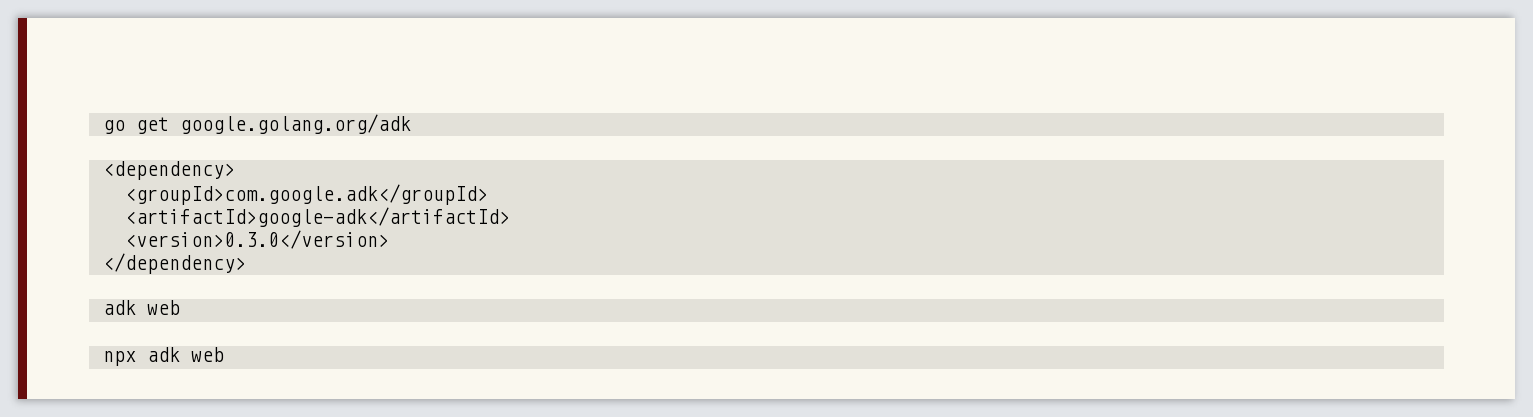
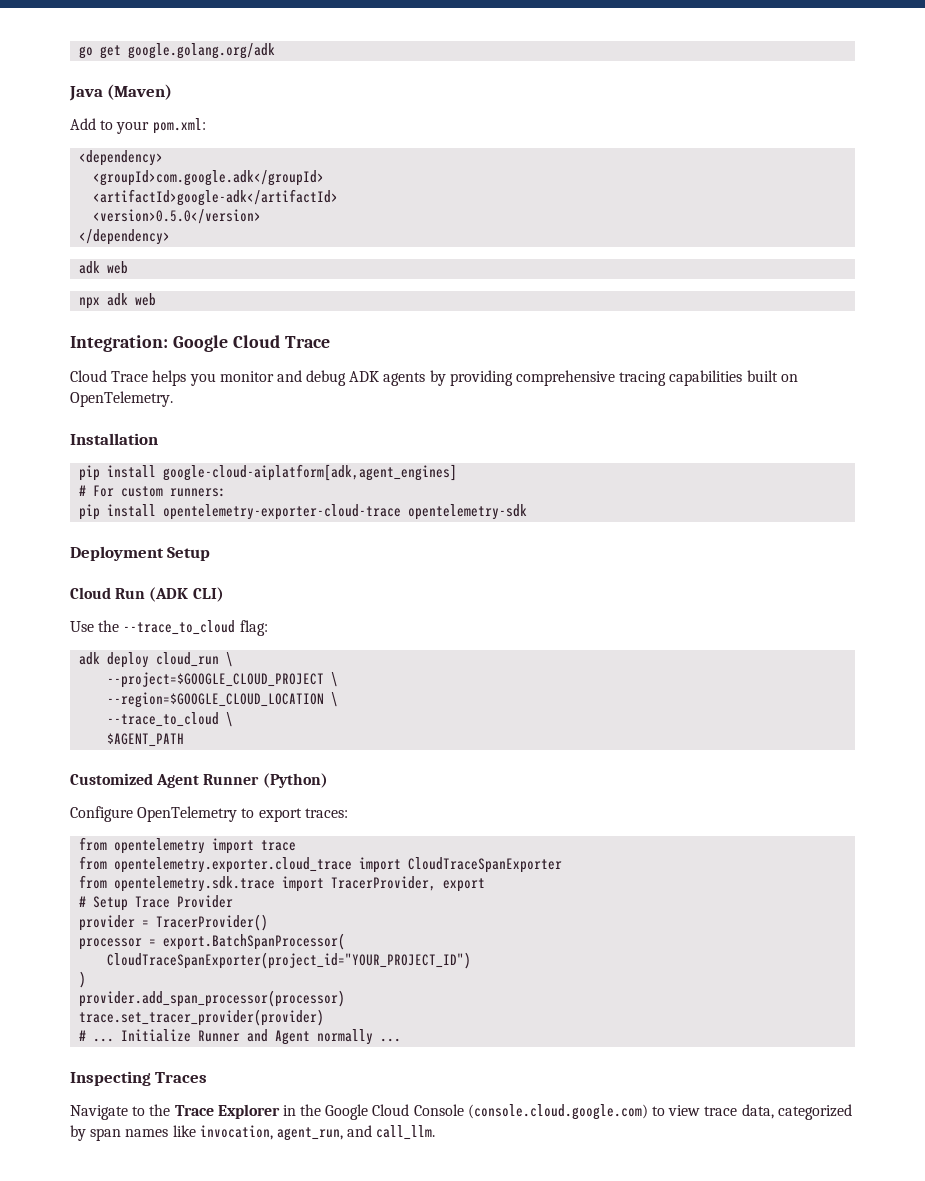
+ Java (Maven)
+ Add to your pom.xml:
- <version>0.3.0</version>
+ <version>0.5.0</version>
+ Integration: Google Cloud Trace
+ Cloud Trace helps you monitor and debug ADK agents by providing comprehensive tracing capabilities built on OpenTelemetry.
+ Installation
+ pip install google-cloud-aiplatform[adk,agent_engines]
+ # For custom runners:
+ pip install opentelemetry-exporter-cloud-trace opentelemetry-sdk
+ Deployment Setup
+ Cloud Run (ADK CLI)
+ Use the --trace_to_cloud flag:
+ adk deploy cloud_run \
+ --project=$GOOGLE_CLOUD_PROJECT \
+ --region=$GOOGLE_CLOUD_LOCATION \
+ --trace_to_cloud \
+ $AGENT_PATH
+ Customized Agent Runner (Python)
+ Configure OpenTelemetry to export traces:
+ from opentelemetry import trace
+ from opentelemetry.exporter.cloud_trace import CloudTraceSpanExporter
+ from opentelemetry.sdk.trace import TracerProvider, export
+ # Setup Trace Provider
+ provider = TracerProvider()
+ processor = export.BatchSpanProcessor(
+ CloudTraceSpanExporter(project_id="YOUR_PROJECT_ID")
+ )
+ provider.add_span_processor(processor)
+ trace.set_tracer_provider(provider)
+ # ... Initialize Runner and Agent normally ...
+ Inspecting Traces
+ Navigate to the Trace Explorer in the Google Cloud Console (console.cloud.google.com) to view trace data, categorized by span names like invocation, agent_run, and call_llm.

